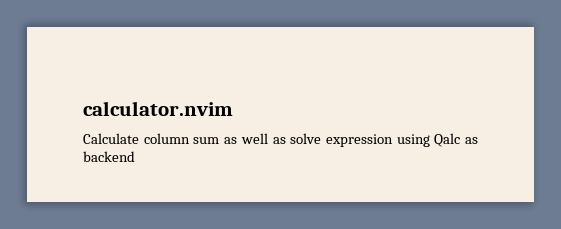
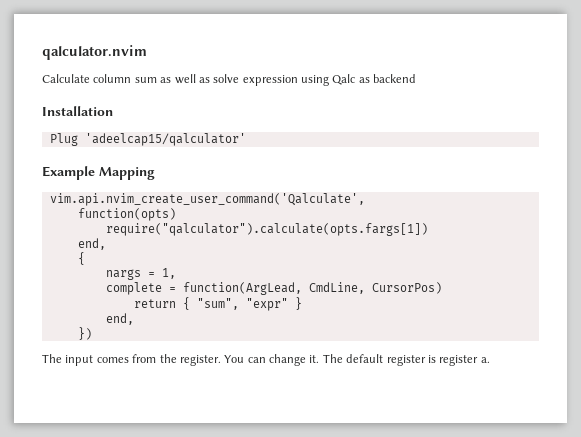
- calculator.nvim
+ qalculator.nvim
+ Installation
+ Plug 'adeelcap15/qalculator'
+ Example Mapping
+ vim.api.nvim_create_user_command('Qalculate',
+ function(opts)
+ require("qalculator").calculate(opts.fargs[1])
+ end,
+ {
+ nargs = 1,
+ complete = function(ArgLead, CmdLine, CursorPos)
+ return { "sum", "expr" }
+ end,
+ })
+ The input comes from the register. You can change it. The default register is register a.

